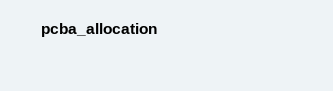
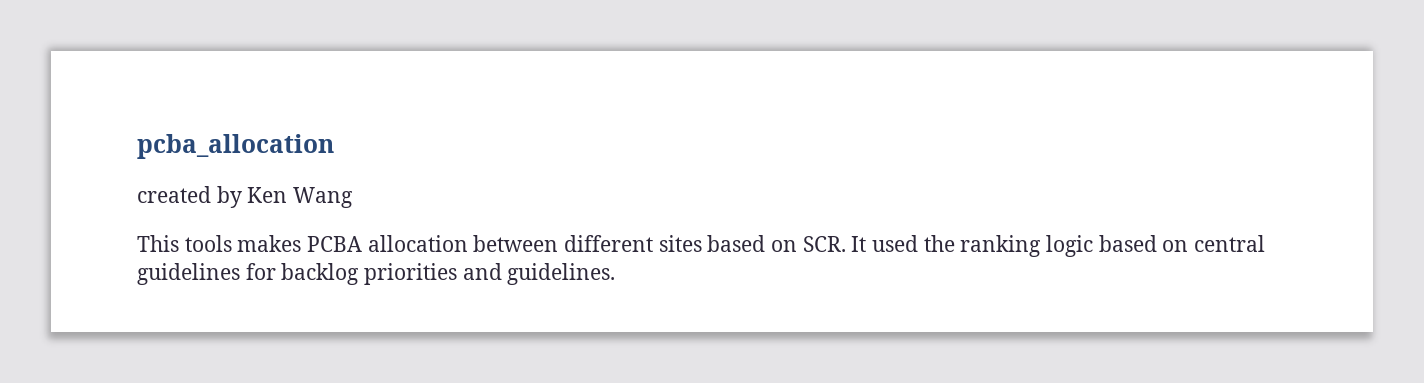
+ created by Ken Wang
+ This tools makes PCBA allocation between different sites based on SCR. It used the ranking logic based on central guidelines for backlog priorities and guidelines.

